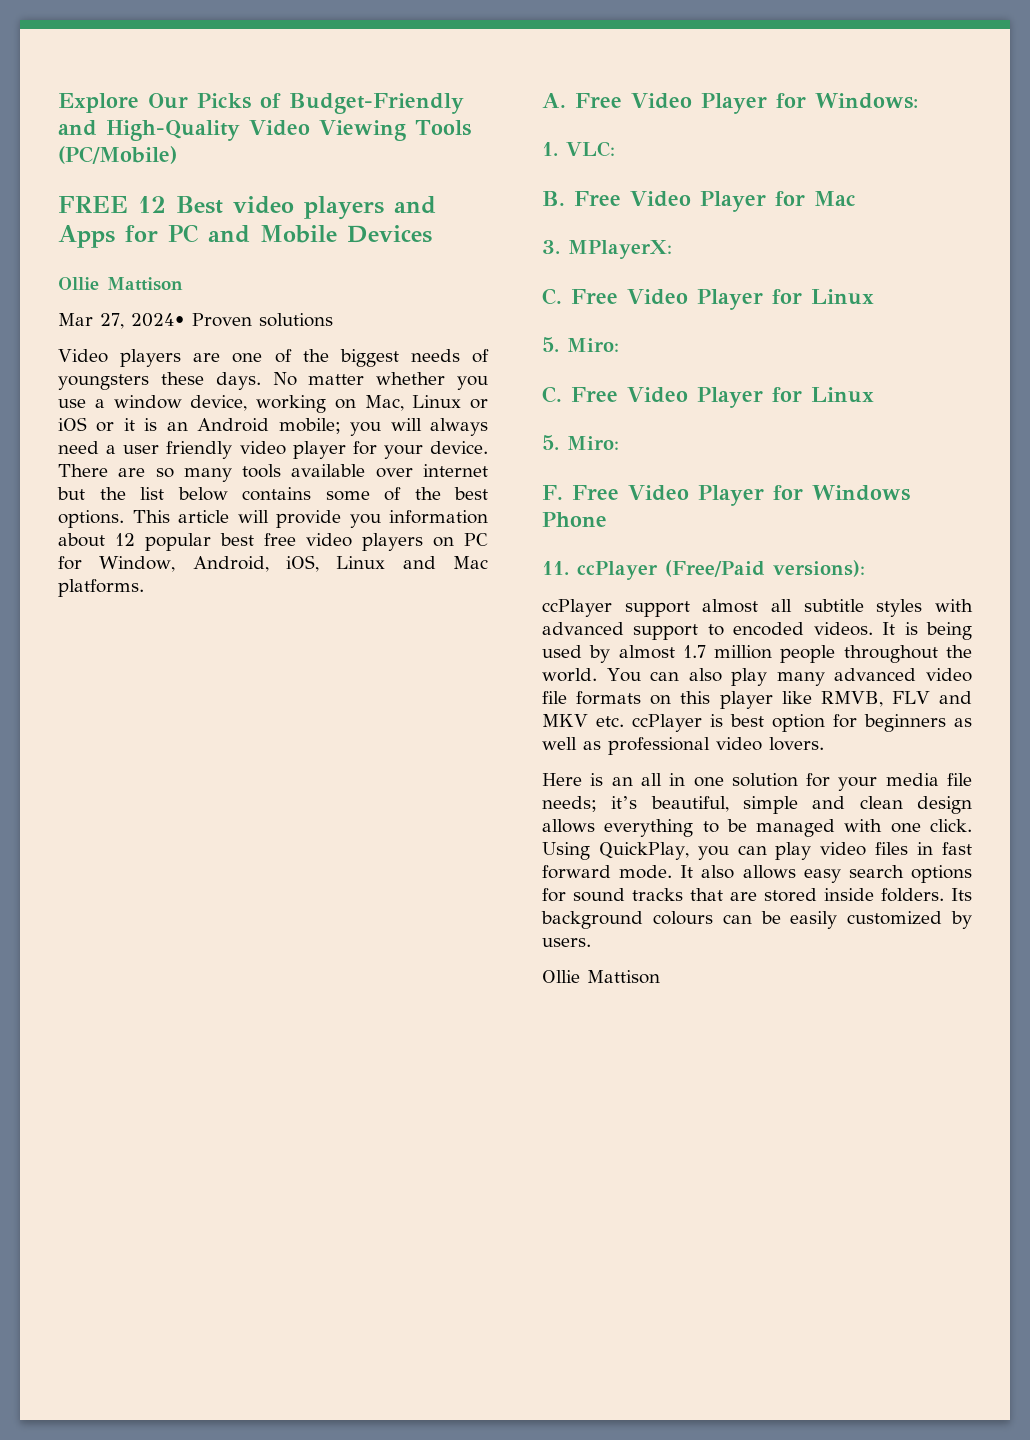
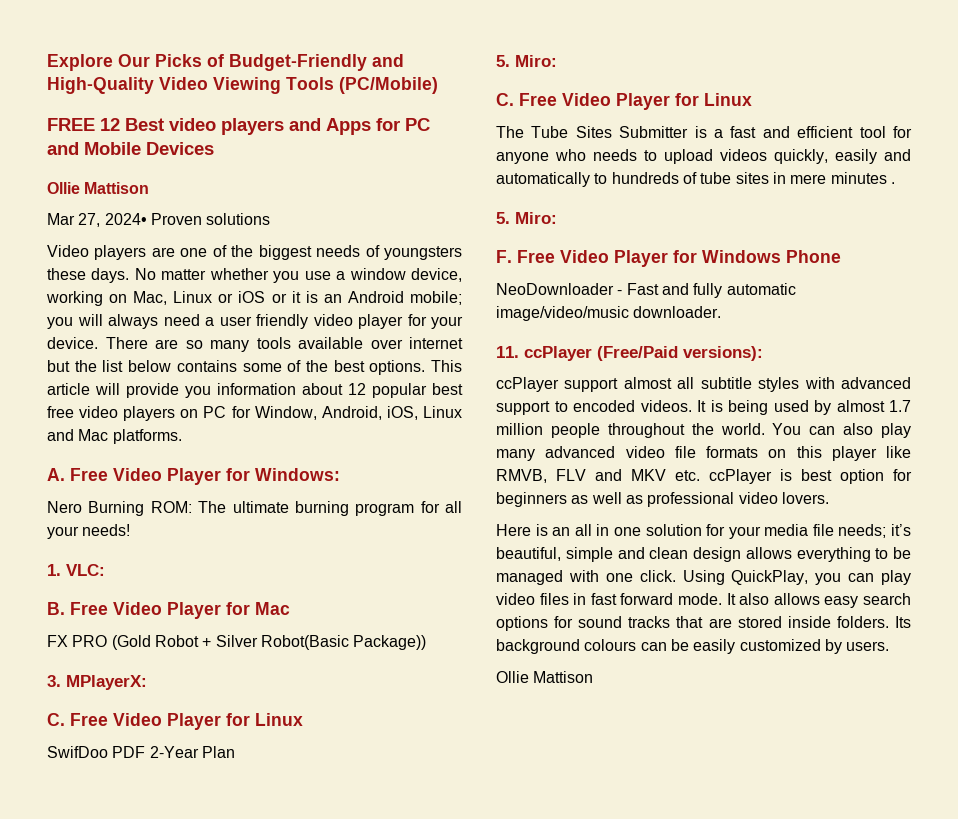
+ Nero Burning ROM: The ultimate burning program for all your needs!
+ FX PRO (Gold Robot + Silver Robot(Basic Package))
+ SwifDoo PDF 2-Year Plan
+ The Tube Sites Submitter is a fast and efficient tool for anyone who needs to upload videos quickly, easily and automatically to hundreds of tube sites in mere minutes .
+ NeoDownloader - Fast and fully automatic image/video/music downloader.

